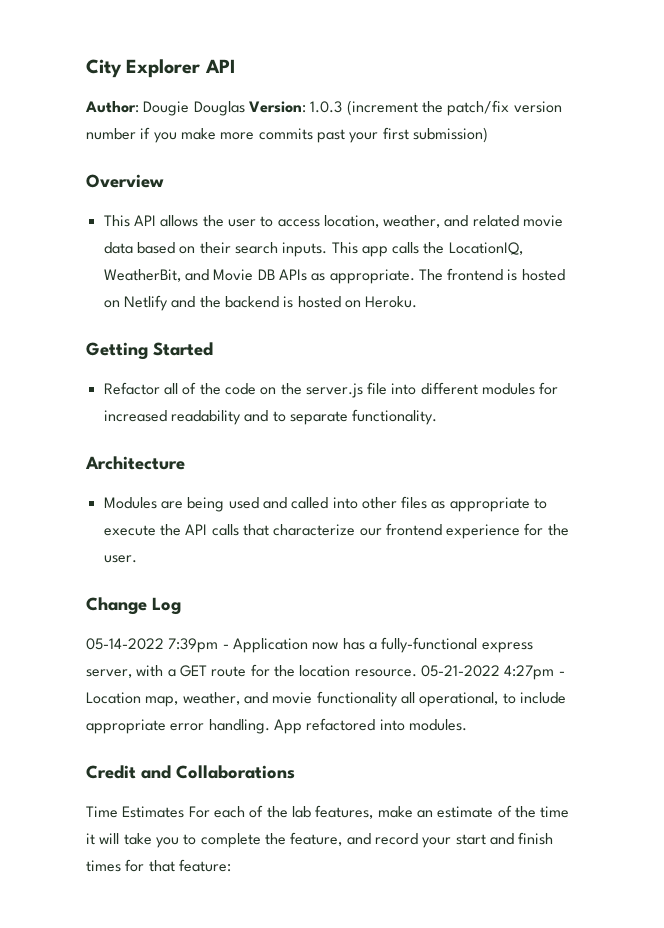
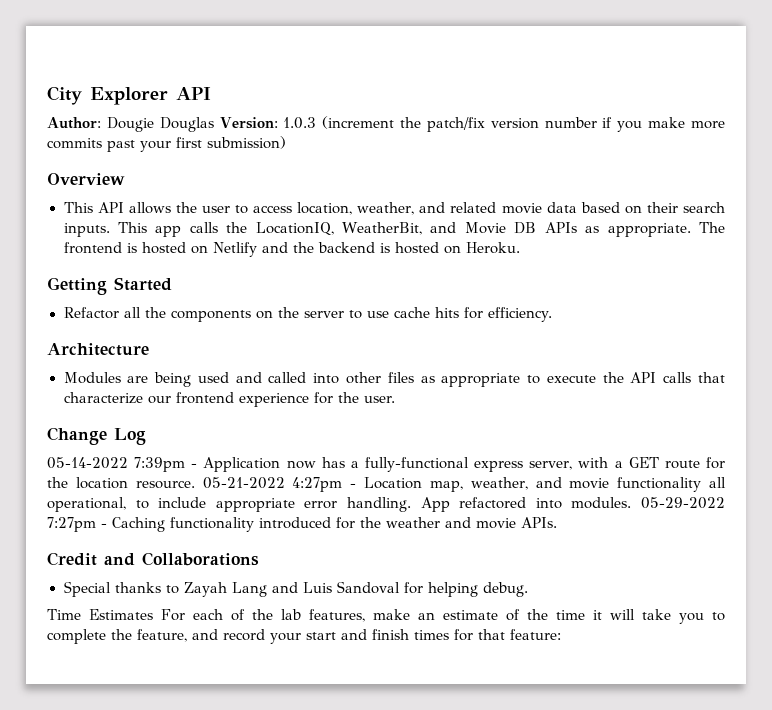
- Refactor all of the code on the server.js file into different modules for increased readability and to separate functionality.
+ Refactor all the components on the server to use cache hits for efficiency.
- App refactored into modules.
+ App refactored into modules. 05-29-2022 7:27pm - Caching functionality introduced for the weather and movie APIs.
  Credit and Collaborations
+ Special thanks to Zayah Lang and Luis Sandoval for helping debug.

